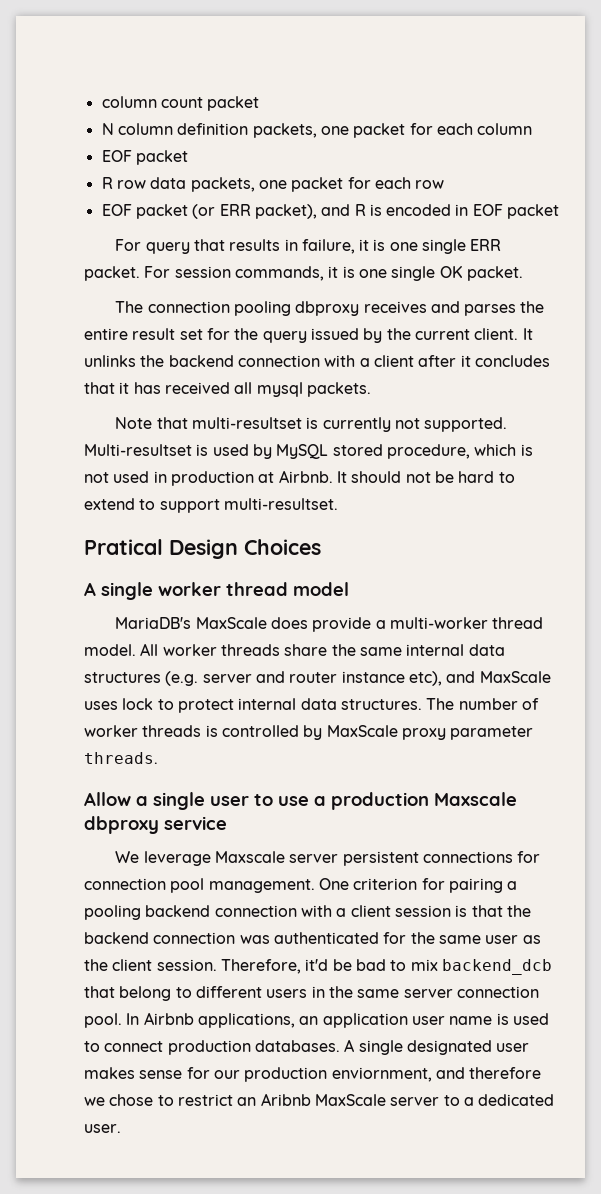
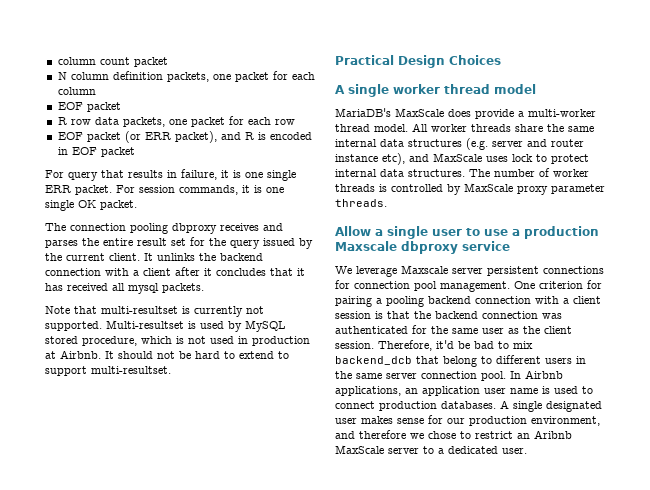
- Pratical Design Choices
+ Practical Design Choices
- A single designated user makes sense for our production enviornment, and therefore we chose to restrict an Aribnb MaxScale server to a dedicated user.
+ A single designated user makes sense for our production environment, and therefore we chose to restrict an Aribnb MaxScale server to a dedicated user.

